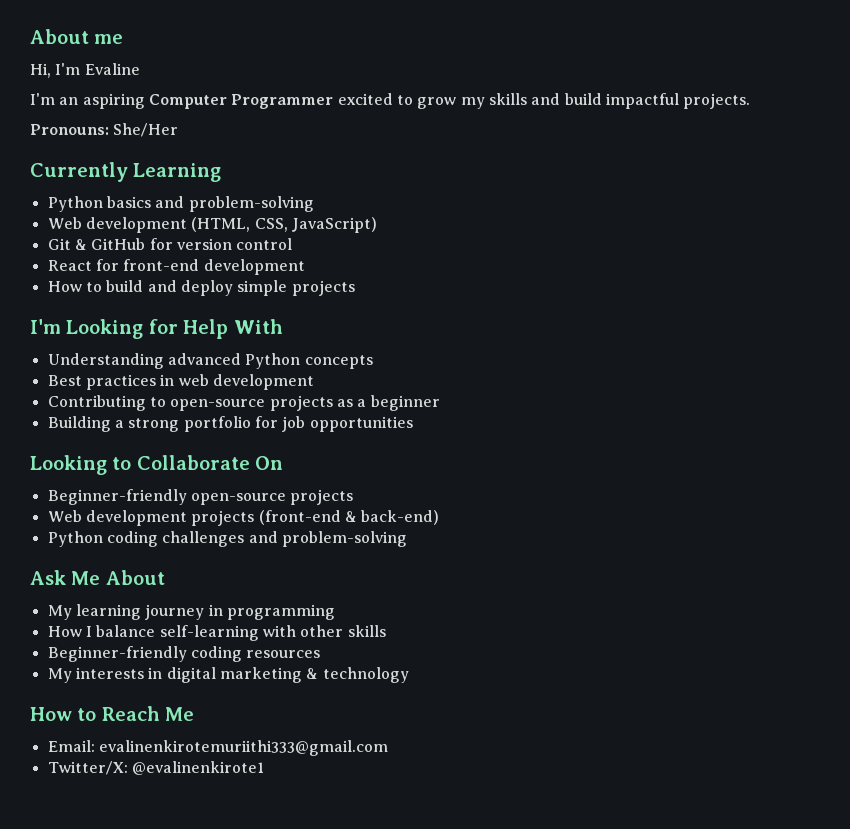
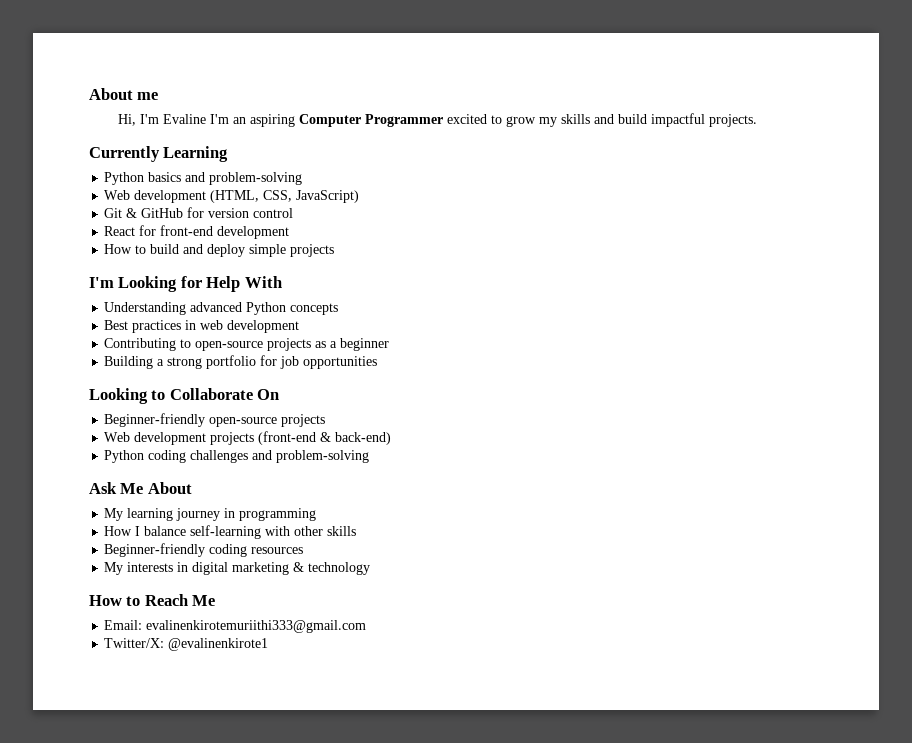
- Hi, I'm Evaline
- I'm an aspiring Computer Programmer excited to grow my skills and build impactful projects.
+ Hi, I'm Evaline I'm an aspiring Computer Programmer excited to grow my skills and build impactful projects.
- Pronouns: She/Her

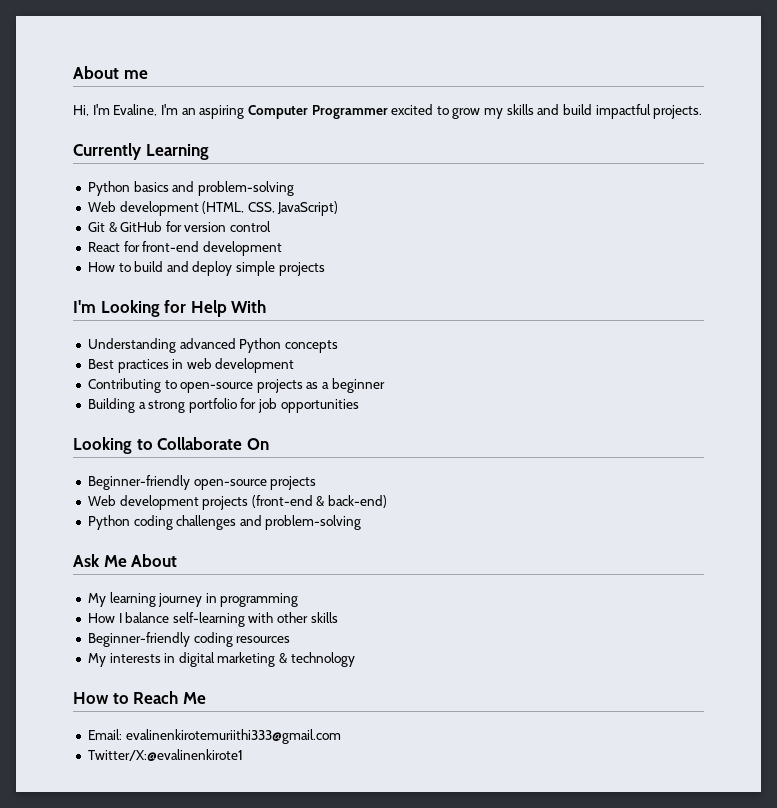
- Hi, I'm Evaline I'm an aspiring Computer Programmer excited to grow my skills and build impactful projects.
+ Hi, I'm Evaline, I'm an aspiring Computer Programmer excited to grow my skills and build impactful projects.
- Twitter/X: @evalinenkirote1
+ Twitter/X:@evalinenkirote1

